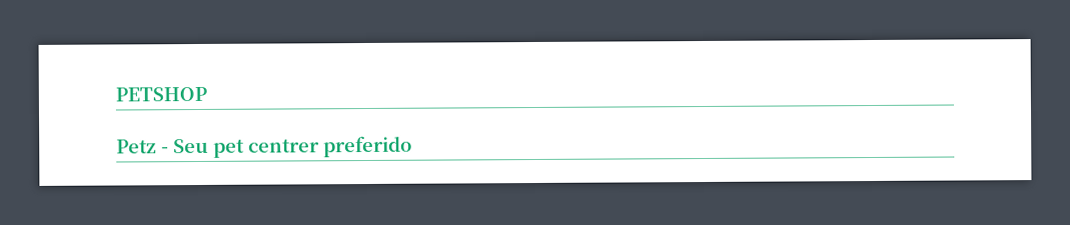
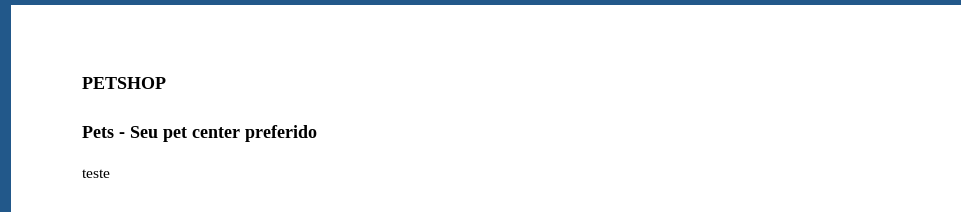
- Petz - Seu pet centrer preferido
+ Pets - Seu pet center preferido
+ teste

